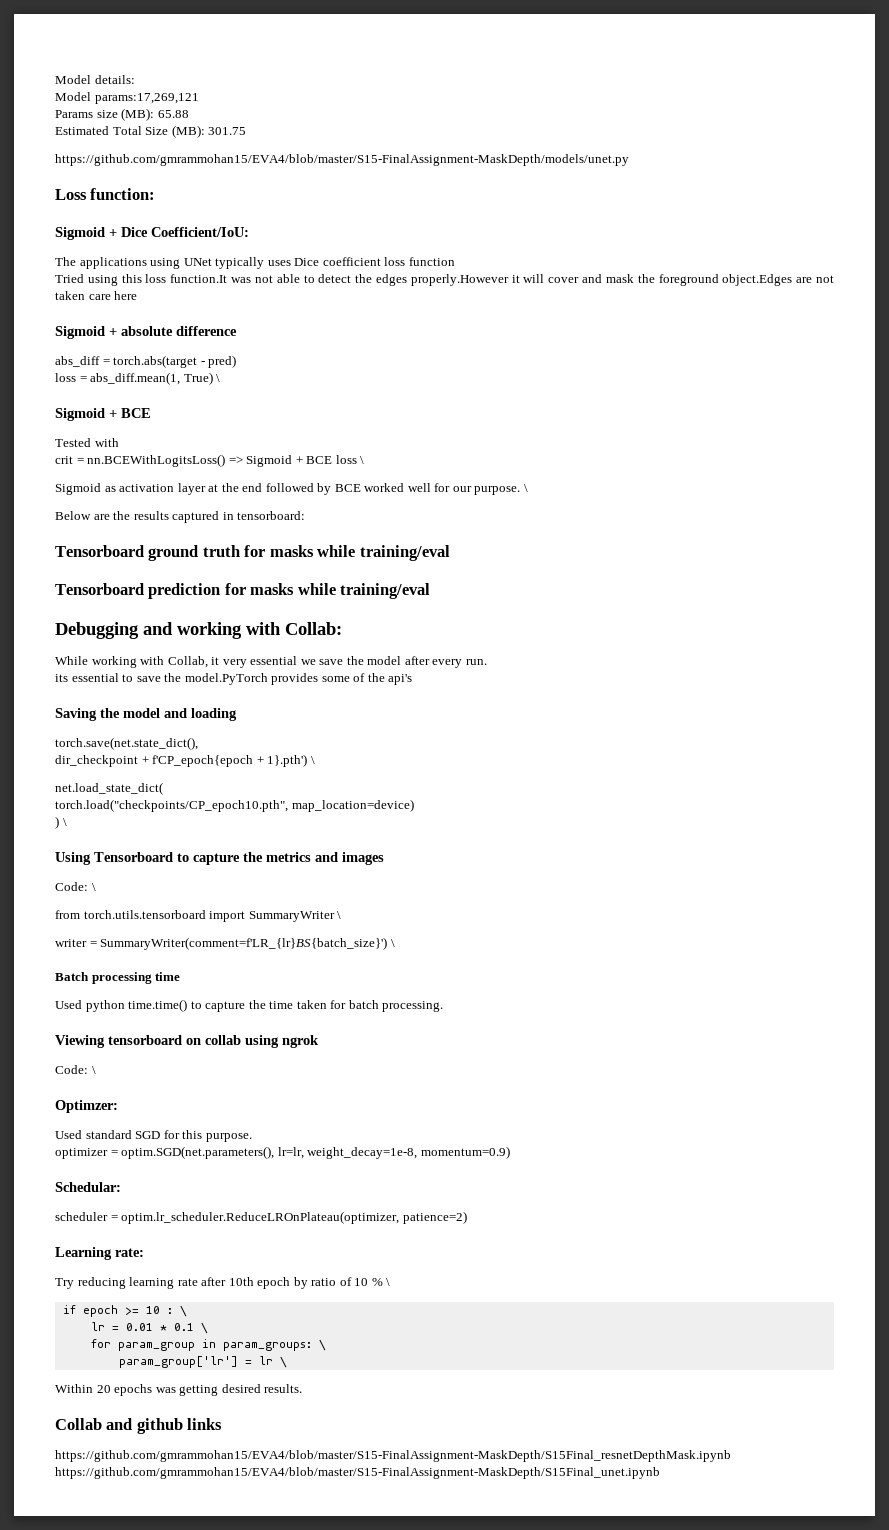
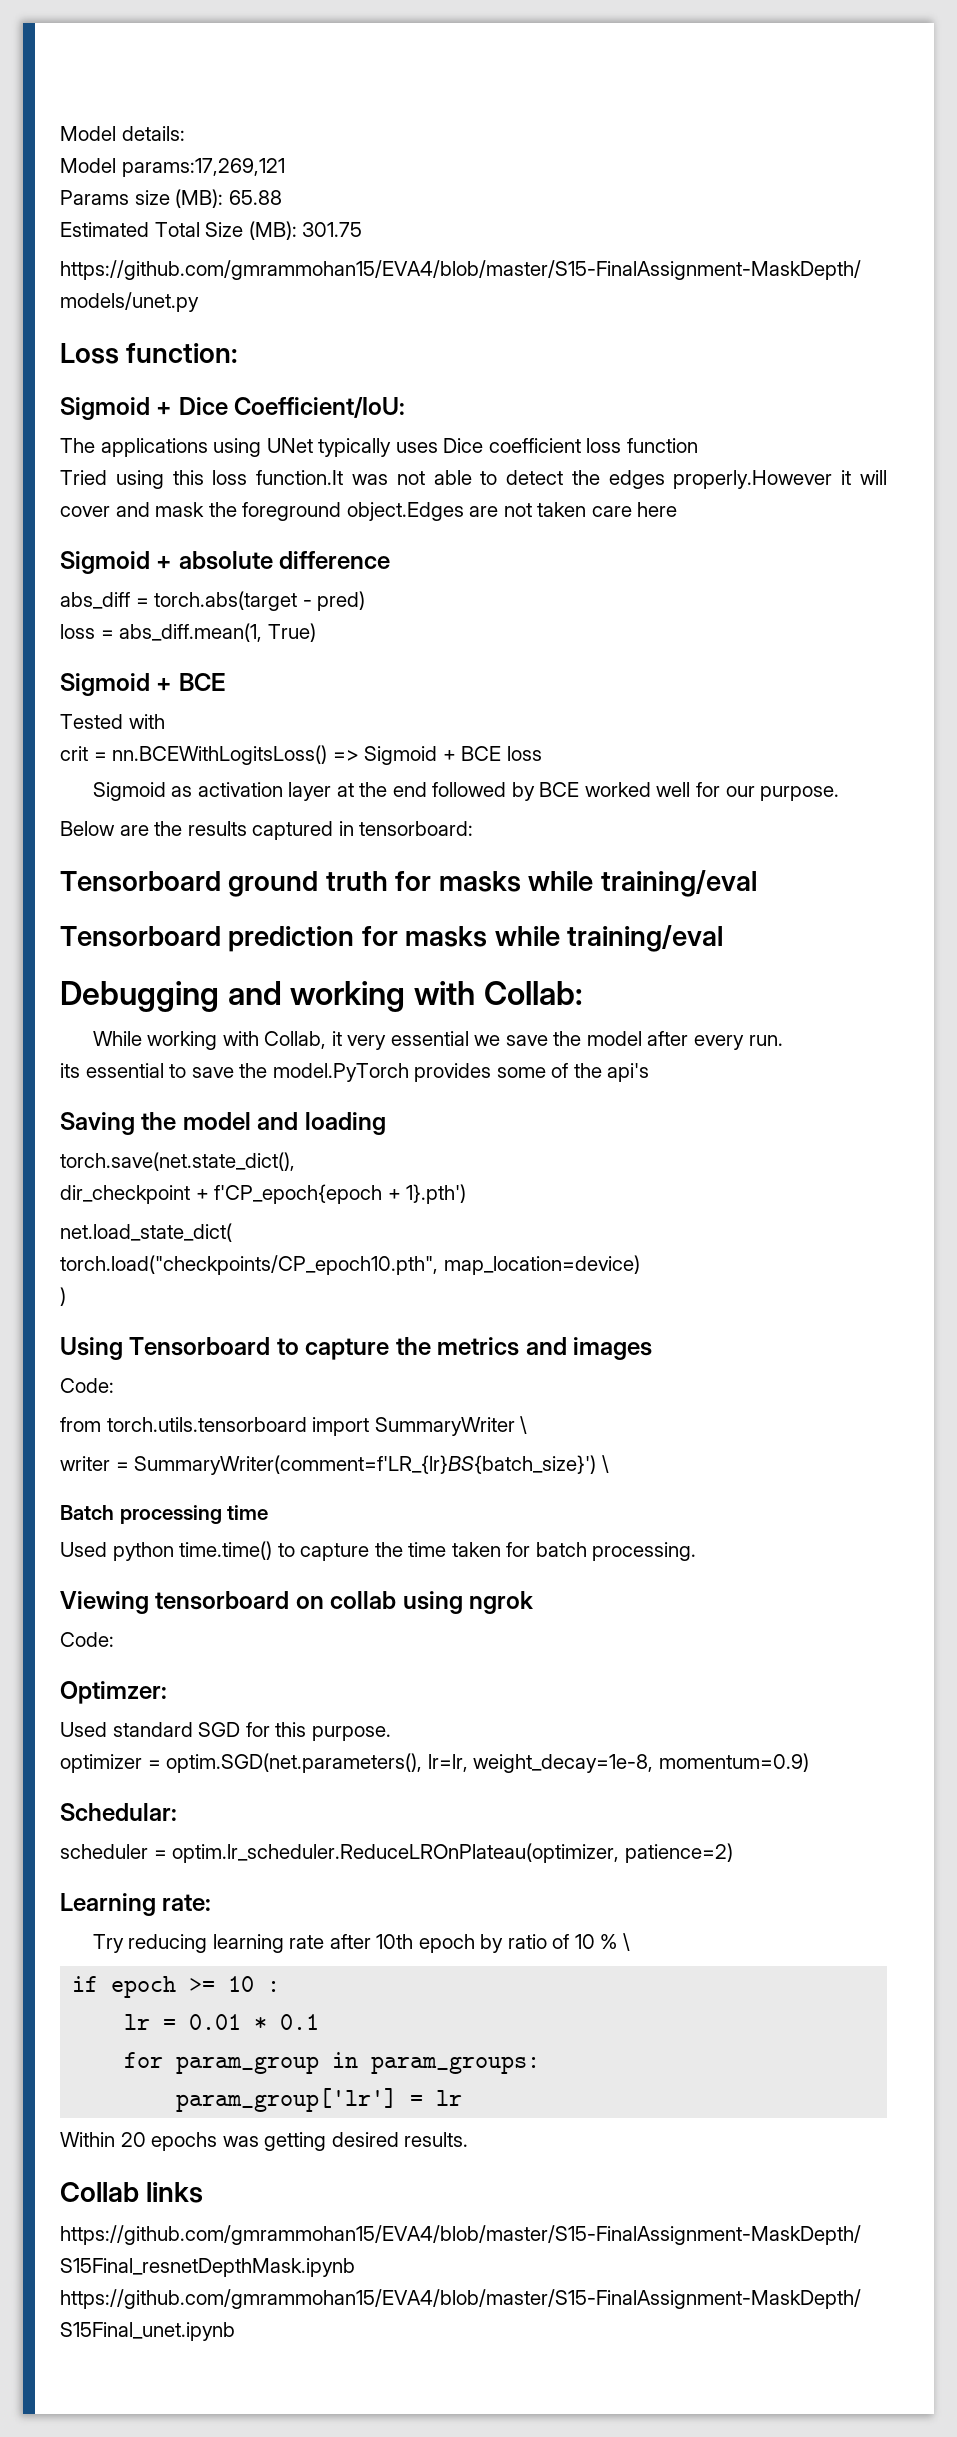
- loss = abs_diff.mean(1, True) \
+ loss = abs_diff.mean(1, True)
- crit = nn.BCEWithLogitsLoss() => Sigmoid + BCE loss \
+ crit = nn.BCEWithLogitsLoss() => Sigmoid + BCE loss
- Sigmoid as activation layer at the end followed by BCE worked well for our purpose. \
+ Sigmoid as activation layer at the end followed by BCE worked well for our purpose.
- dir_checkpoint + f'CP_epoch{epoch + 1}.pth') \
+ dir_checkpoint + f'CP_epoch{epoch + 1}.pth')
- ) \
+ )
  Using Tensorboard to capture the metrics and images
- Code: \
+ Code:
  Viewing tensorboard on collab using ngrok
- Code: \
+ Code:
- if epoch >= 10 : \
+ if epoch >= 10 :
- lr = 0.01 * 0.1 \
+ lr = 0.01 * 0.1
- for param_group in param_groups: \
+ for param_group in param_groups:
- param_group['lr'] = lr \
+ param_group['lr'] = lr
- Collab and github links
+ Collab links

